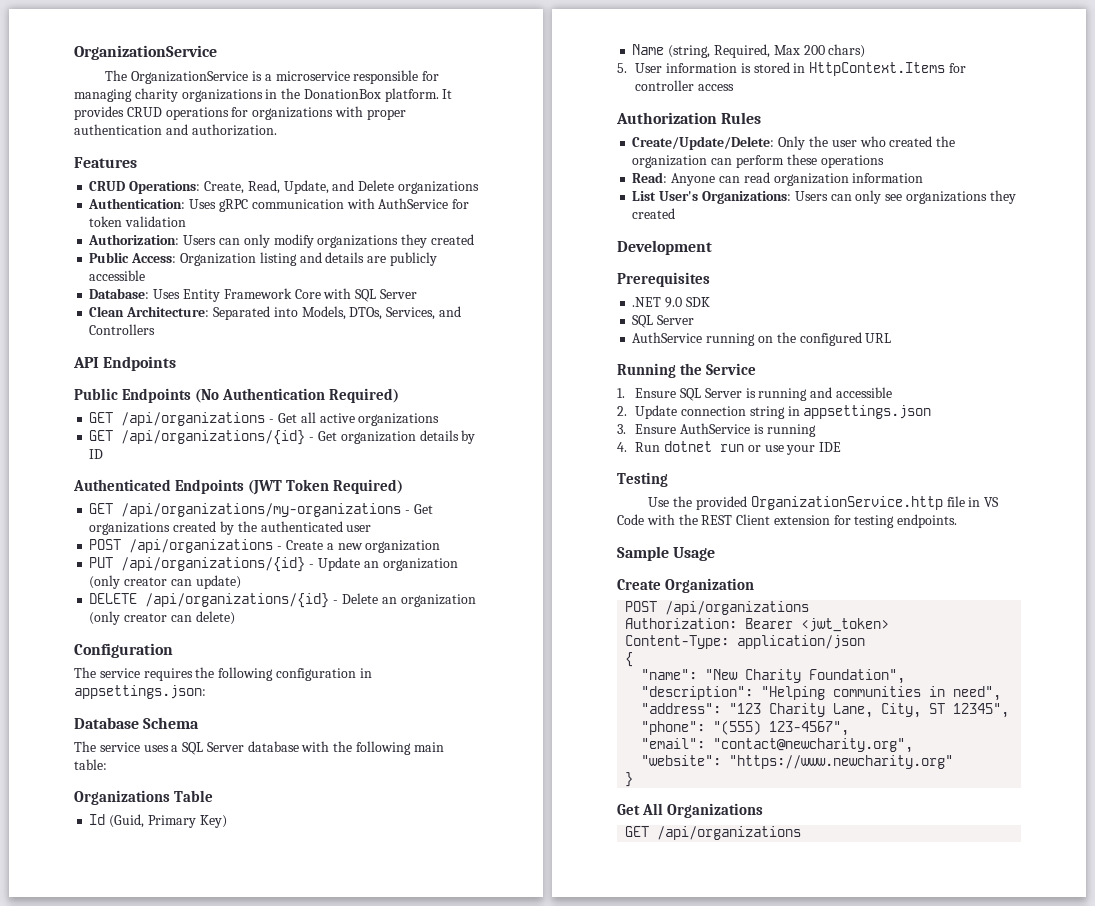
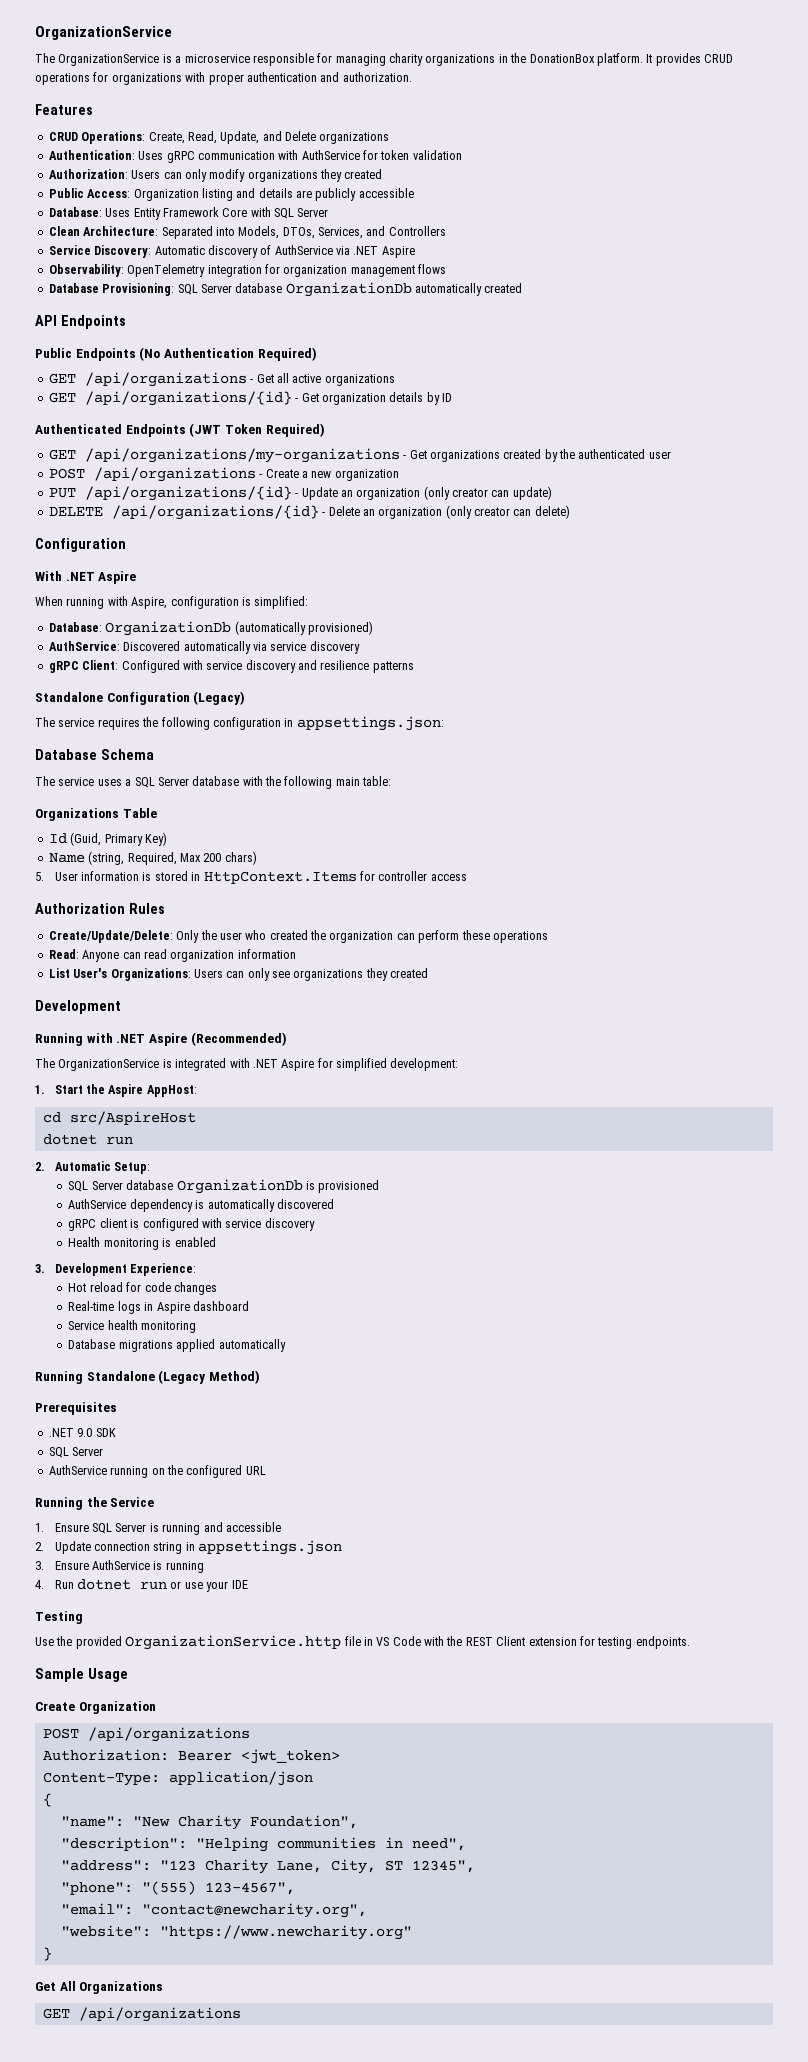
+ Service Discovery: Automatic discovery of AuthService via .NET Aspire
+ Observability: OpenTelemetry integration for organization management flows
+ Database Provisioning: SQL Server database OrganizationDb automatically created
+ With .NET Aspire
+ When running with Aspire, configuration is simplified:
+ Database: OrganizationDb (automatically provisioned)
+ AuthService: Discovered automatically via service discovery
+ gRPC Client: Configured with service discovery and resilience patterns
+ Standalone Configuration (Legacy)
+ Running with .NET Aspire (Recommended)
+ The OrganizationService is integrated with .NET Aspire for simplified development:
+ 1. Start the Aspire AppHost:
+ cd src/AspireHost
+ dotnet run
+ 2. Automatic Setup:
+ SQL Server database OrganizationDb is provisioned
+ AuthService dependency is automatically discovered
+ gRPC client is configured with service discovery
+ Health monitoring is enabled
+ 3. Development Experience:
+ Hot reload for code changes
+ Real-time logs in Aspire dashboard
+ Service health monitoring
+ Database migrations applied automatically
+ Running Standalone (Legacy Method)

